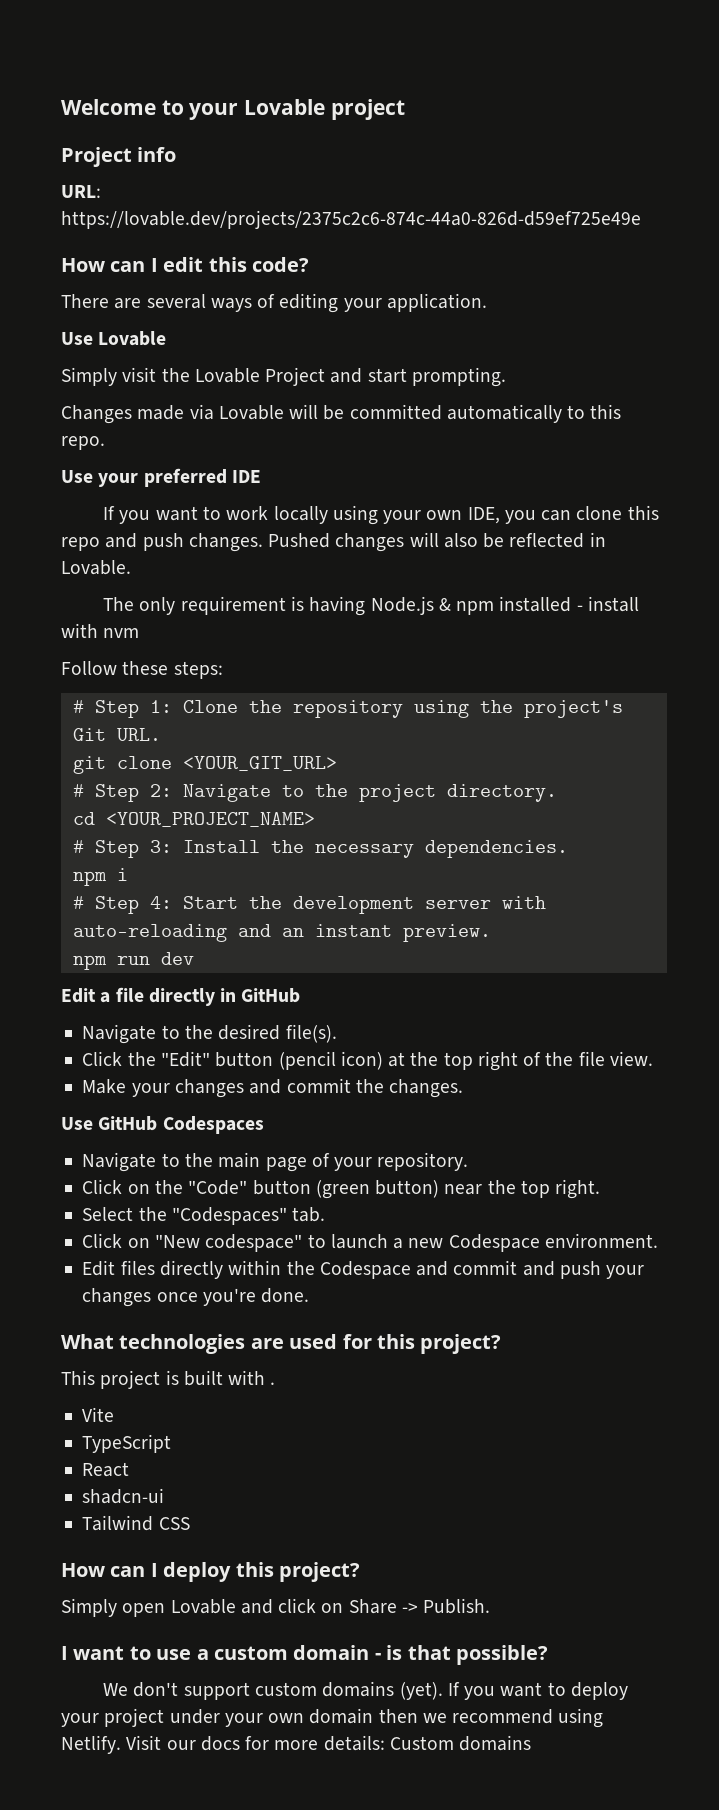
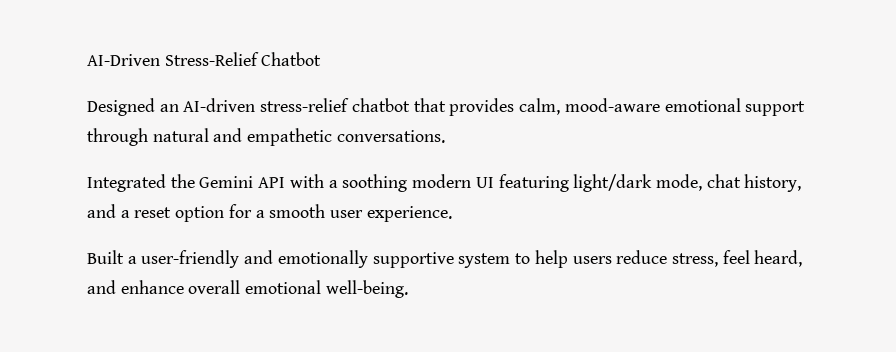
- Welcome to your Lovable project
- Project info
- URL: https://lovable.dev/projects/2375c2c6-874c-44a0-826d-d59ef725e49e
- How can I edit this code?
- There are several ways of editing your application.
- Use Lovable
- Simply visit the Lovable Project and start prompting.
- Changes made via Lovable will be committed automatically to this repo.
- Use your preferred IDE
- If you want to work locally using your own IDE, you can clone this repo and push changes. Pushed changes will also be reflected in Lovable.
- The only requirement is having Node.js & npm installed - install with nvm
- Follow these steps:
- # Step 1: Clone the repository using the project's Git URL.
- git clone <YOUR_GIT_URL>
- # Step 2: Navigate to the project directory.
- cd <YOUR_PROJECT_NAME>
- # Step 3: Install the necessary dependencies.
- npm i
- # Step 4: Start the development server with auto-reloading and an instant preview.
- npm run dev
- Edit a file directly in GitHub
- Navigate to the desired file(s).
- Click the "Edit" button (pencil icon) at the top right of the file view.
- Make your changes and commit the changes.
- Use GitHub Codespaces
- Navigate to the main page of your repository.
- Click on the "Code" button (green button) near the top right.
- Select the "Codespaces" tab.
- Click on "New codespace" to launch a new Codespace environment.
- Edit files directly within the Codespace and commit and push your changes once you're done.
- What technologies are used for this project?
- This project is built with .
- Vite
- TypeScript
- React
- shadcn-ui
- Tailwind CSS
- How can I deploy this project?
- Simply open Lovable and click on Share -> Publish.
- I want to use a custom domain - is that possible?
- We don't support custom domains (yet). If you want to deploy your project under your own domain then we recommend using Netlify. Visit our docs for more details: Custom domains
+ AI-Driven Stress-Relief Chatbot
+ Designed an AI-driven stress-relief chatbot that provides calm, mood-aware emotional support through natural and empathetic conversations.
+ Integrated the Gemini API with a soothing modern UI featuring light/dark mode, chat history, and a reset option for a smooth user experience.
+ Built a user-friendly and emotionally supportive system to help users reduce stress, feel heard, and enhance overall emotional well-being.

